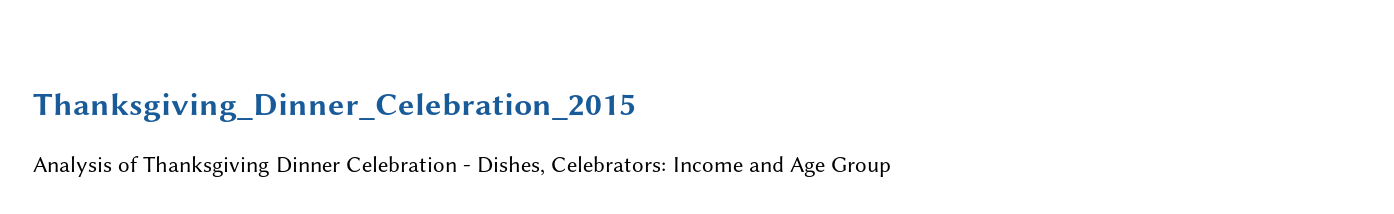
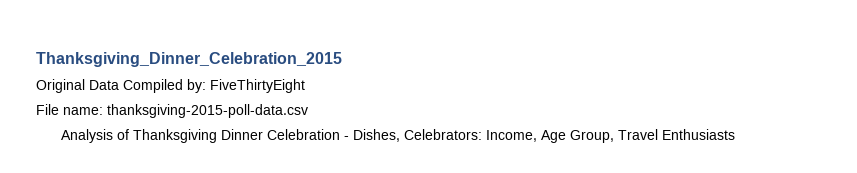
+ Original Data Compiled by: FiveThirtyEight
+ File name: thanksgiving-2015-poll-data.csv
- Analysis of Thanksgiving Dinner Celebration - Dishes, Celebrators: Income and Age Group
+ Analysis of Thanksgiving Dinner Celebration - Dishes, Celebrators: Income, Age Group, Travel Enthusiasts

